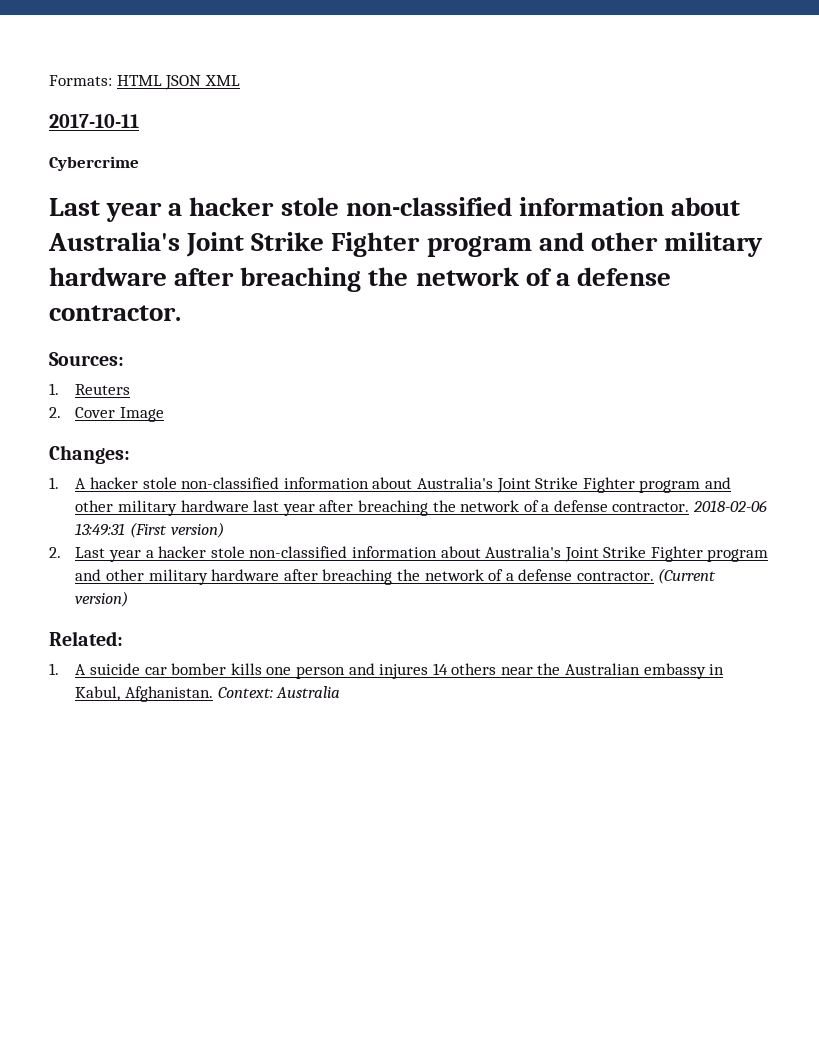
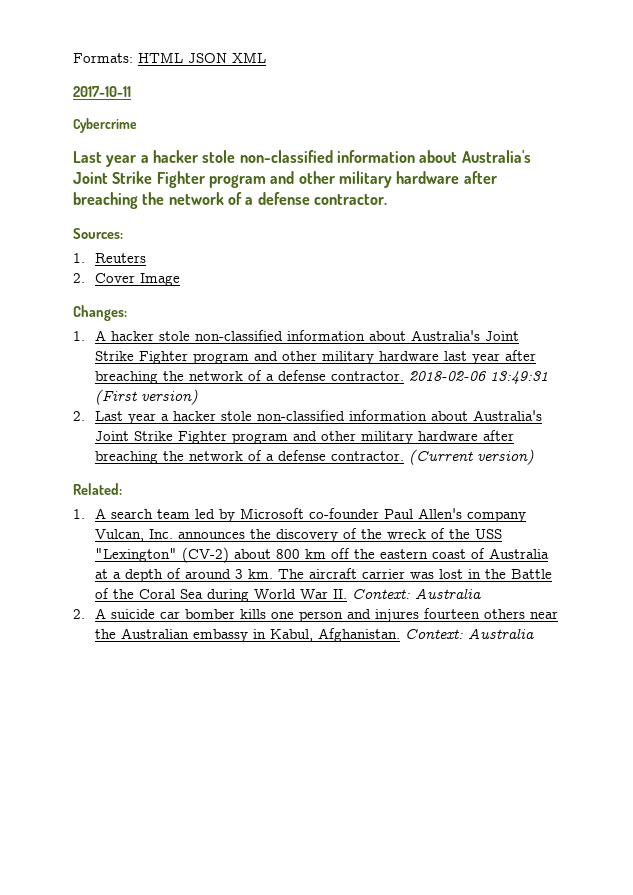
- 1. A suicide car bomber kills one person and injures 14 others near the Australian embassy in Kabul, Afghanistan.
+ 1. A search team led by Microsoft co-founder Paul Allen's company Vulcan, Inc. announces the discovery of the wreck of the USS "Lexington" (CV-2) about 800 km off the eastern coast of Australia at a depth of around 3 km. The aircraft carrier was lost in the Battle of the Coral Sea during World War II. Context: Australia
+ 2. A suicide car bomber kills one person and injures fourteen others near the Australian embassy in Kabul, Afghanistan.

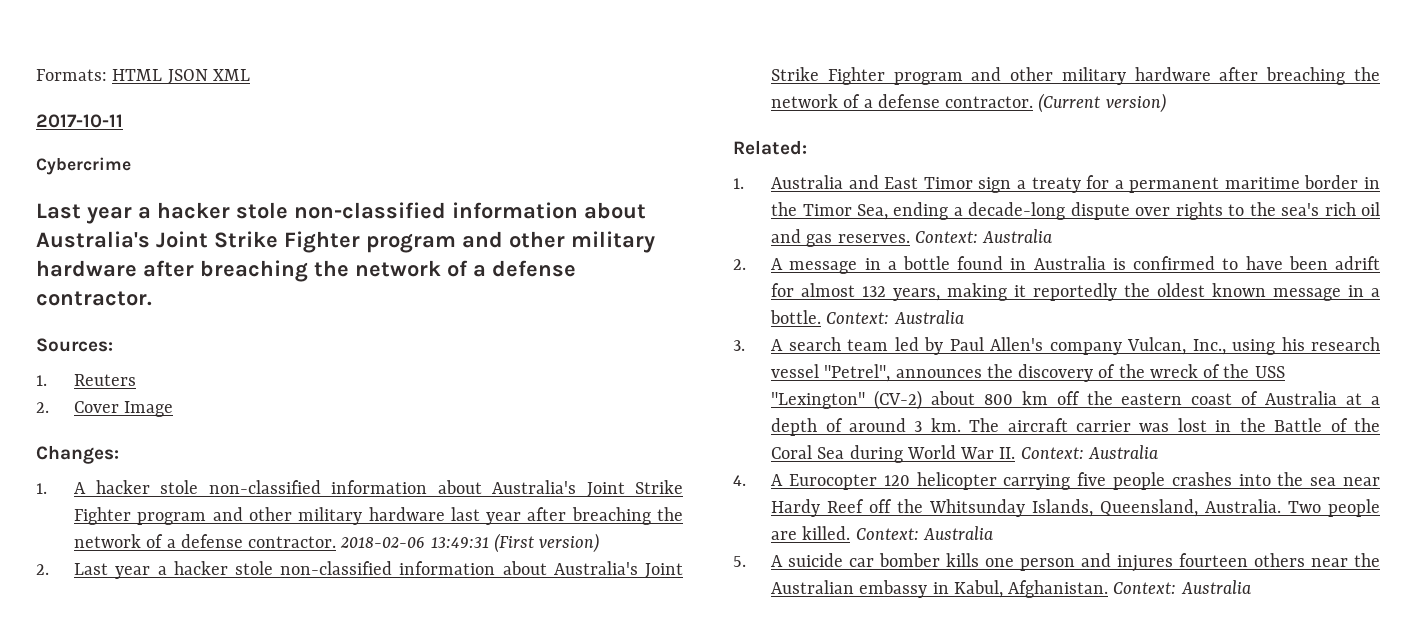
- 1. A search team led by Microsoft co-founder Paul Allen's company Vulcan, Inc. announces the discovery of the wreck of the USS "Lexington" (CV-2) about 800 km off the eastern coast of Australia at a depth of around 3 km.
+ 1. Australia and East Timor sign a treaty for a permanent maritime border in the Timor Sea, ending a decade-long dispute over rights to the sea's rich oil and gas reserves. Context: Australia
+ 2. A message in a bottle found in Australia is confirmed to have been adrift for almost 132 years, making it reportedly the oldest known message in a bottle. Context: Australia
+ 3. A search team led by Paul Allen's company Vulcan, Inc., using his research vessel "Petrel", announces the discovery of the wreck of the USS "Lexington" (CV-2) about 800 km off the eastern coast of Australia at a depth of around 3 km.
- 2. A suicide car bomber kills one person and injures fourteen others near the Australian embassy in Kabul, Afghanistan.
+ 4. A Eurocopter 120 helicopter carrying five people crashes into the sea near Hardy Reef off the Whitsunday Islands, Queensland, Australia. Two people are killed. Context: Australia
+ 5. A suicide car bomber kills one person and injures fourteen others near the Australian embassy in Kabul, Afghanistan.

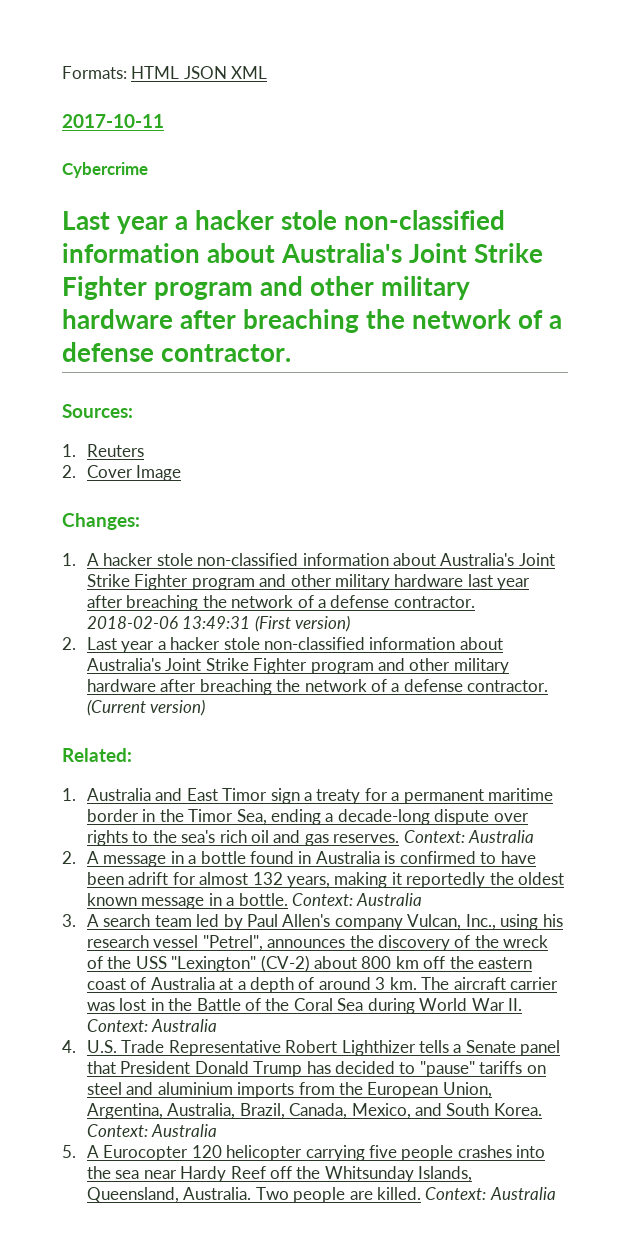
- 4. A Eurocopter 120 helicopter carrying five people crashes into the sea near Hardy Reef off the Whitsunday Islands, Queensland, Australia.
+ 4. U.S. Trade Representative Robert Lighthizer tells a Senate panel that President Donald Trump has decided to "pause" tariffs on steel and aluminium imports from the European Union, Argentina, Australia, Brazil, Canada, Mexico, and South Korea. Context: Australia
+ 5. A Eurocopter 120 helicopter carrying five people crashes into the sea near Hardy Reef off the Whitsunday Islands, Queensland, Australia.
- 5. A suicide car bomber kills one person and injures fourteen others near the Australian embassy in Kabul, Afghanistan. Context: Australia

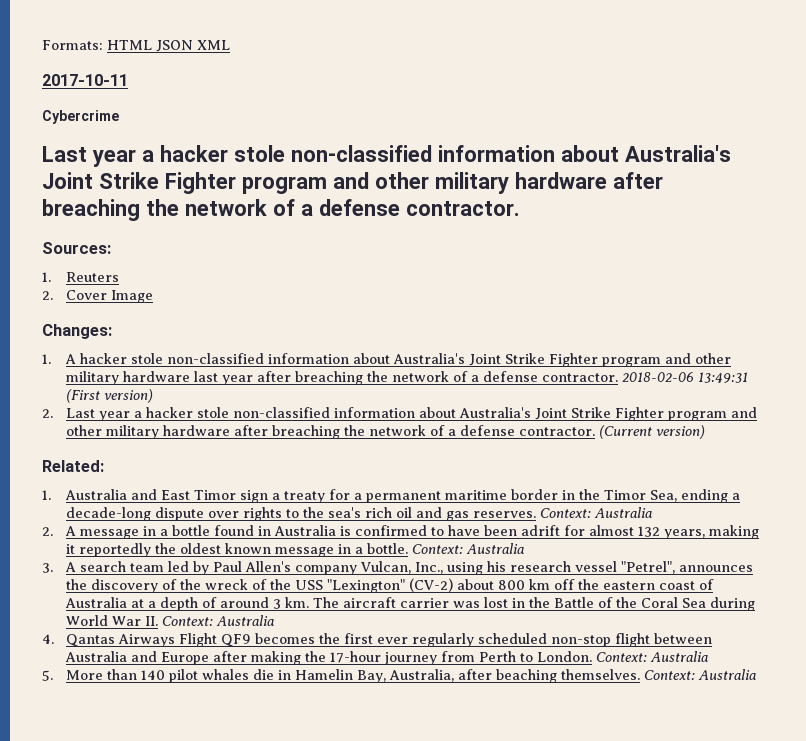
- 4. U.S. Trade Representative Robert Lighthizer tells a Senate panel that President Donald Trump has decided to "pause" tariffs on steel and aluminium imports from the European Union, Argentina, Australia, Brazil, Canada, Mexico, and South Korea. Context: Australia
- 5. A Eurocopter 120 helicopter carrying five people crashes into the sea near Hardy Reef off the Whitsunday Islands, Queensland, Australia. Two people are killed.
+ 4. Qantas Airways Flight QF9 becomes the first ever regularly scheduled non-stop flight between Australia and Europe after making the 17-hour journey from Perth to London. Context: Australia
+ 5. More than 140 pilot whales die in Hamelin Bay, Australia, after beaching themselves.

